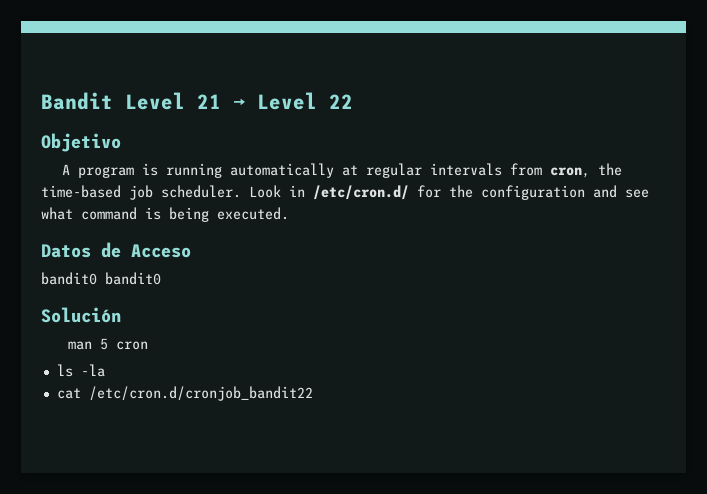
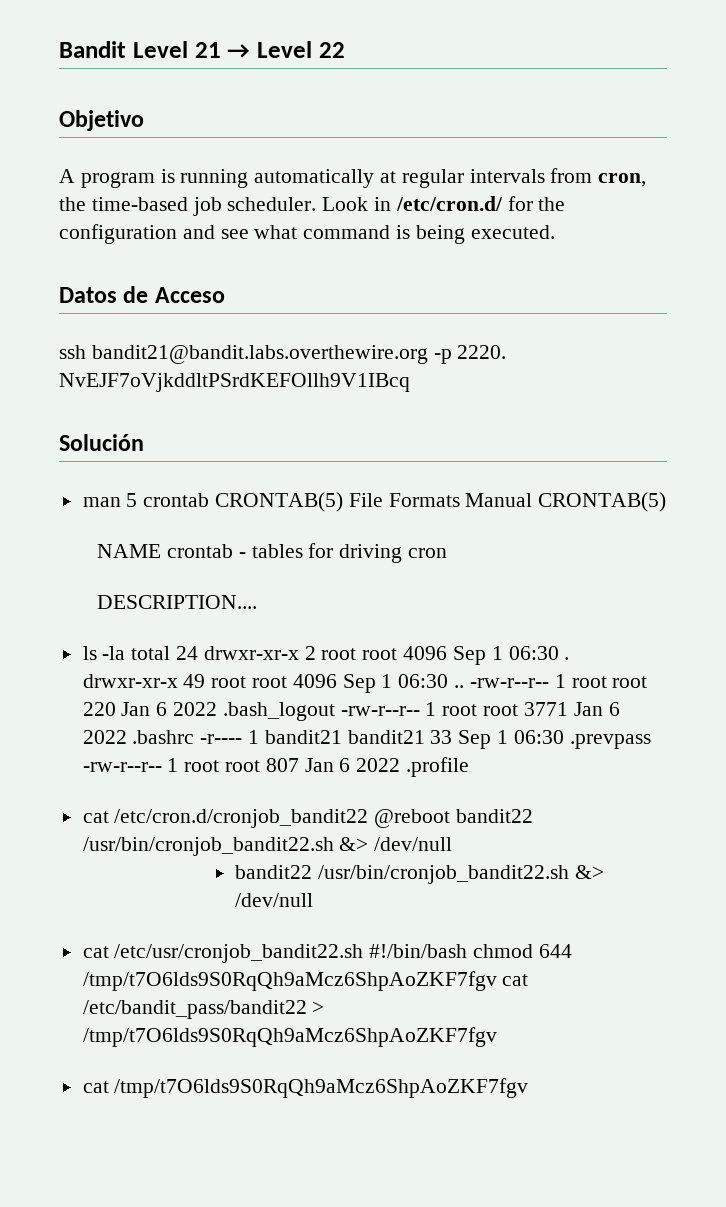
- bandit0 bandit0
+ ssh bandit21@bandit.labs.overthewire.org -p 2220. NvEJF7oVjkddltPSrdKEFOllh9V1IBcq
  Solución
- man 5 cron
+ man 5 crontab CRONTAB(5) File Formats Manual CRONTAB(5)
+ NAME crontab - tables for driving cron
+ DESCRIPTION....
- ls -la
- cat /etc/cron.d/cronjob_bandit22
+ ls -la total 24 drwxr-xr-x 2 root root 4096 Sep 1 06:30 . drwxr-xr-x 49 root root 4096 Sep 1 06:30 .. -rw-r--r-- 1 root root 220 Jan 6 2022 .bash_logout -rw-r--r-- 1 root root 3771 Jan 6 2022 .bashrc -r---- 1 bandit21 bandit21 33 Sep 1 06:30 .prevpass -rw-r--r-- 1 root root 807 Jan 6 2022 .profile
+ cat /etc/cron.d/cronjob_bandit22 @reboot bandit22 /usr/bin/cronjob_bandit22.sh &> /dev/null
+ bandit22 /usr/bin/cronjob_bandit22.sh &> /dev/null
+ cat /etc/usr/cronjob_bandit22.sh #!/bin/bash chmod 644 /tmp/t7O6lds9S0RqQh9aMcz6ShpAoZKF7fgv cat /etc/bandit_pass/bandit22 > /tmp/t7O6lds9S0RqQh9aMcz6ShpAoZKF7fgv
+ cat /tmp/t7O6lds9S0RqQh9aMcz6ShpAoZKF7fgv

